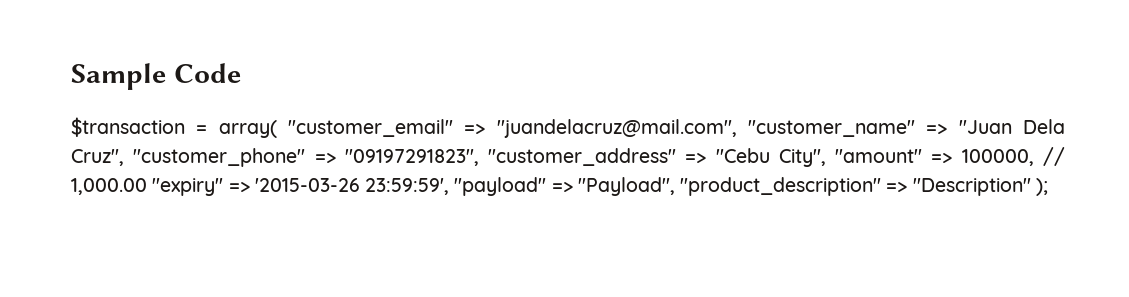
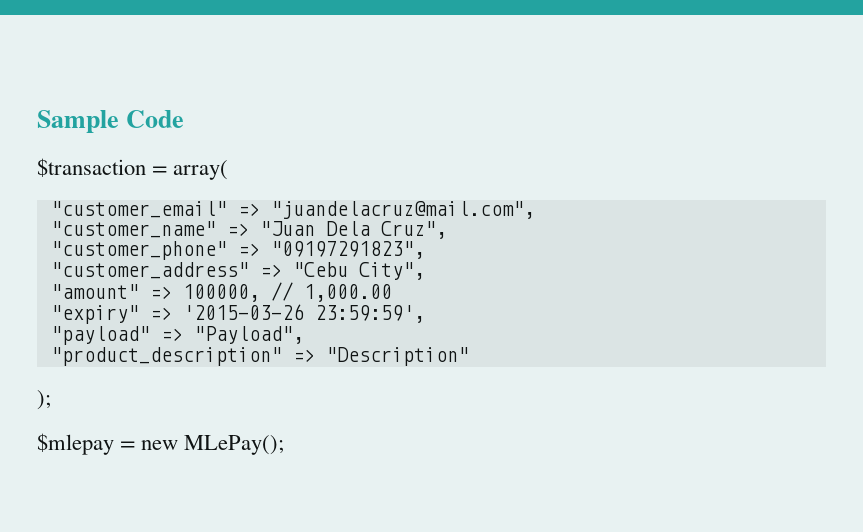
- $transaction = array( "customer_email" => "juandelacruz@mail.com", "customer_name" => "Juan Dela Cruz", "customer_phone" => "09197291823", "customer_address" => "Cebu City", "amount" => 100000, // 1,000.00 "expiry" => '2015-03-26 23:59:59', "payload" => "Payload", "product_description" => "Description" );
+ $transaction = array(
+ "customer_email" => "juandelacruz@mail.com",
+ "customer_name" => "Juan Dela Cruz",
+ "customer_phone" => "09197291823",
+ "customer_address" => "Cebu City",
+ "amount" => 100000, // 1,000.00
+ "expiry" => '2015-03-26 23:59:59',
+ "payload" => "Payload",
+ "product_description" => "Description"
+ );
+ $mlepay = new MLePay();

